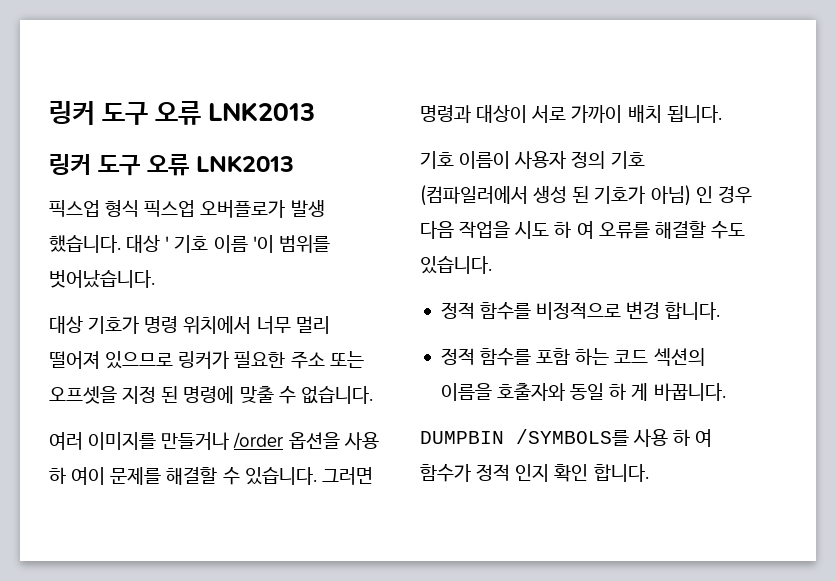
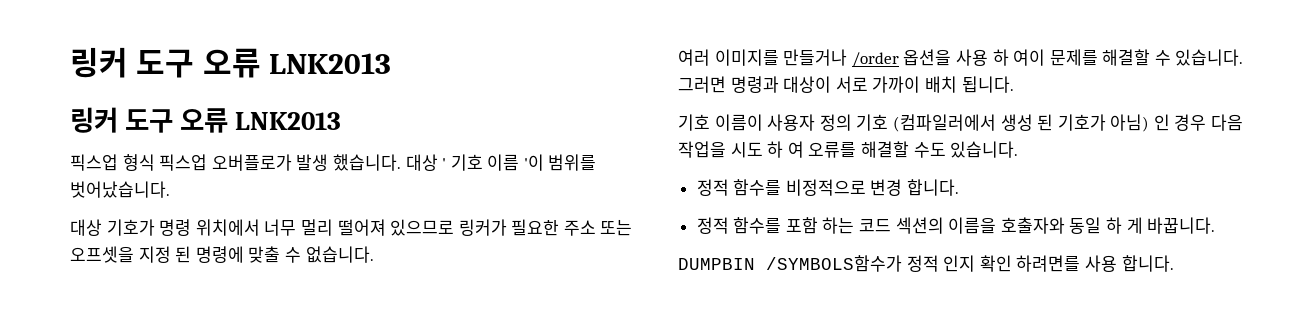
- DUMPBIN /SYMBOLS를 사용 하 여 함수가 정적 인지 확인 합니다.
+ DUMPBIN /SYMBOLS함수가 정적 인지 확인 하려면를 사용 합니다.

